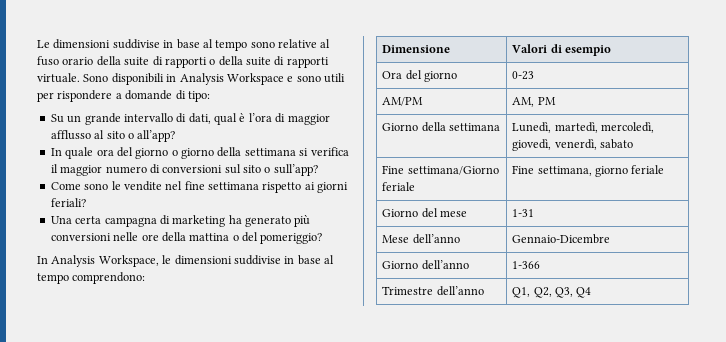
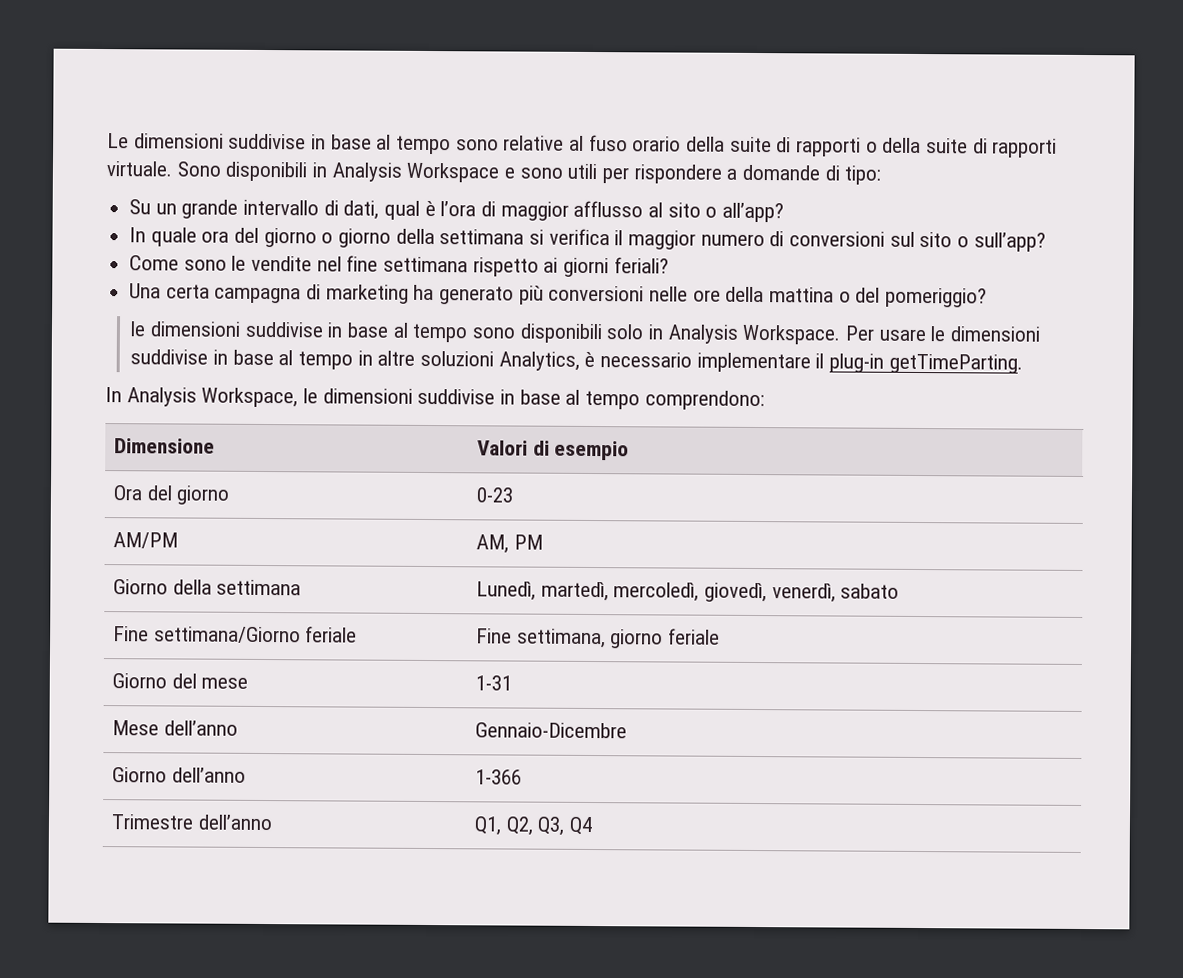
+ le dimensioni suddivise in base al tempo sono disponibili solo in Analysis Workspace. Per usare le dimensioni suddivise in base al tempo in altre soluzioni Analytics, è necessario implementare il plug-in getTimeParting.

